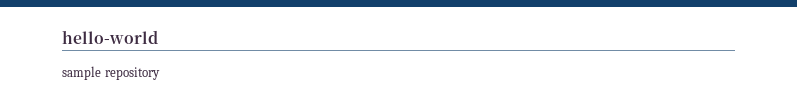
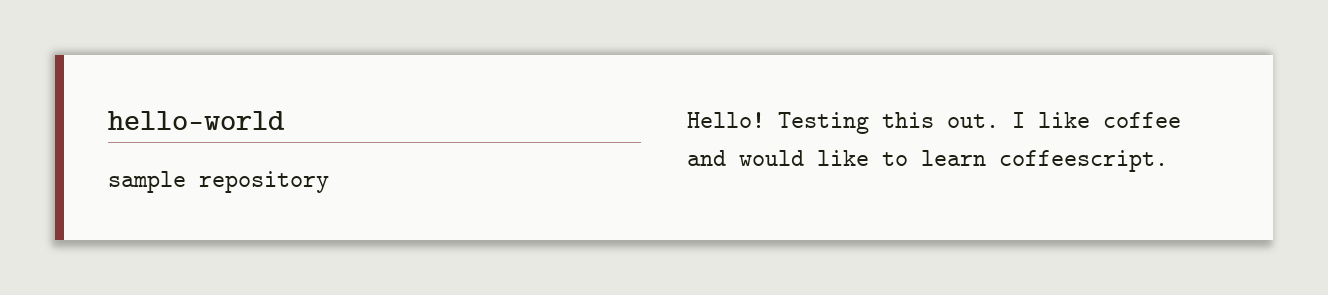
+ Hello! Testing this out. I like coffee and would like to learn coffeescript.

